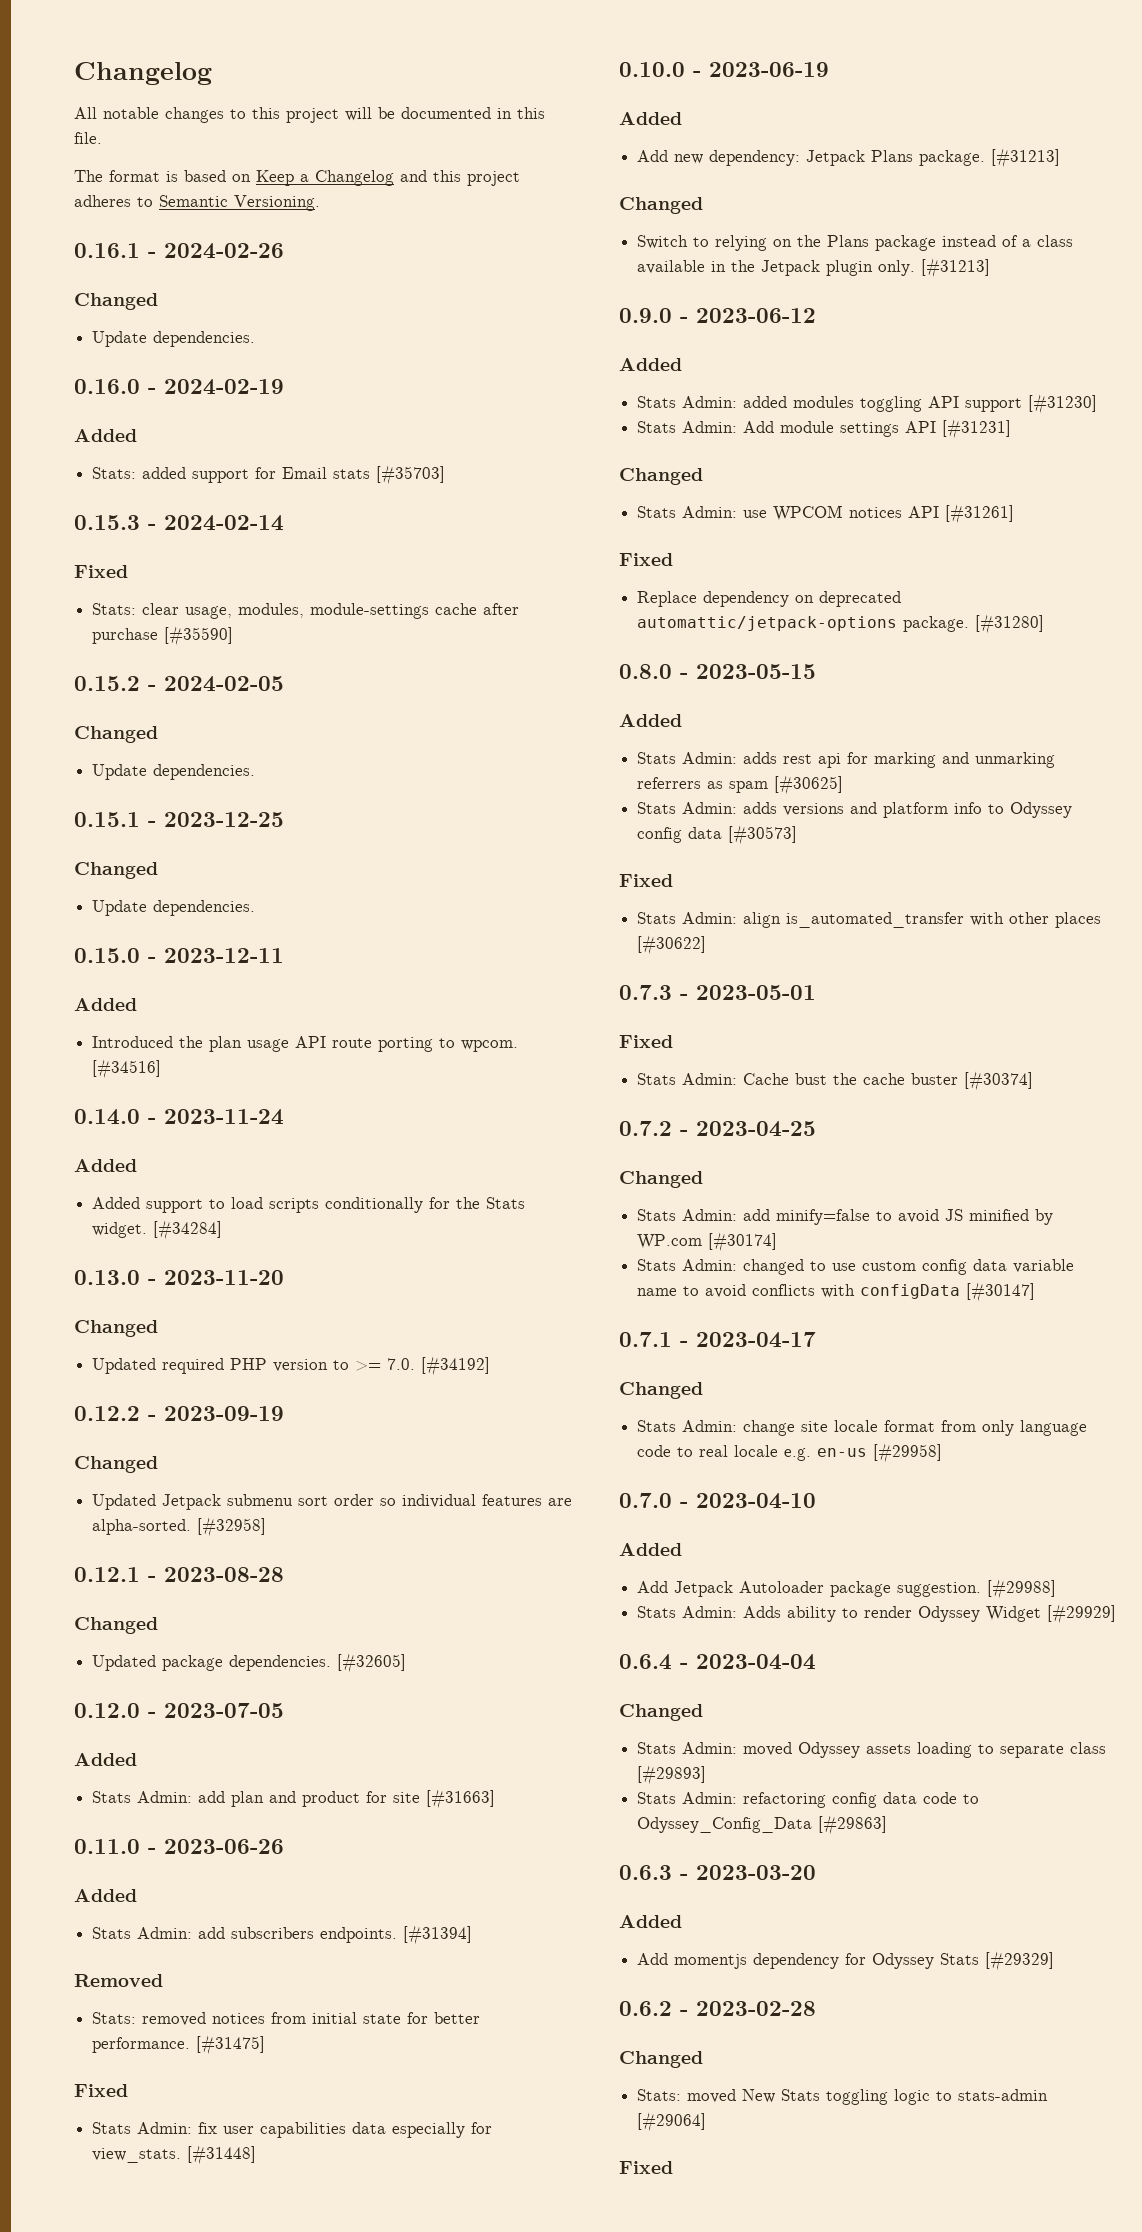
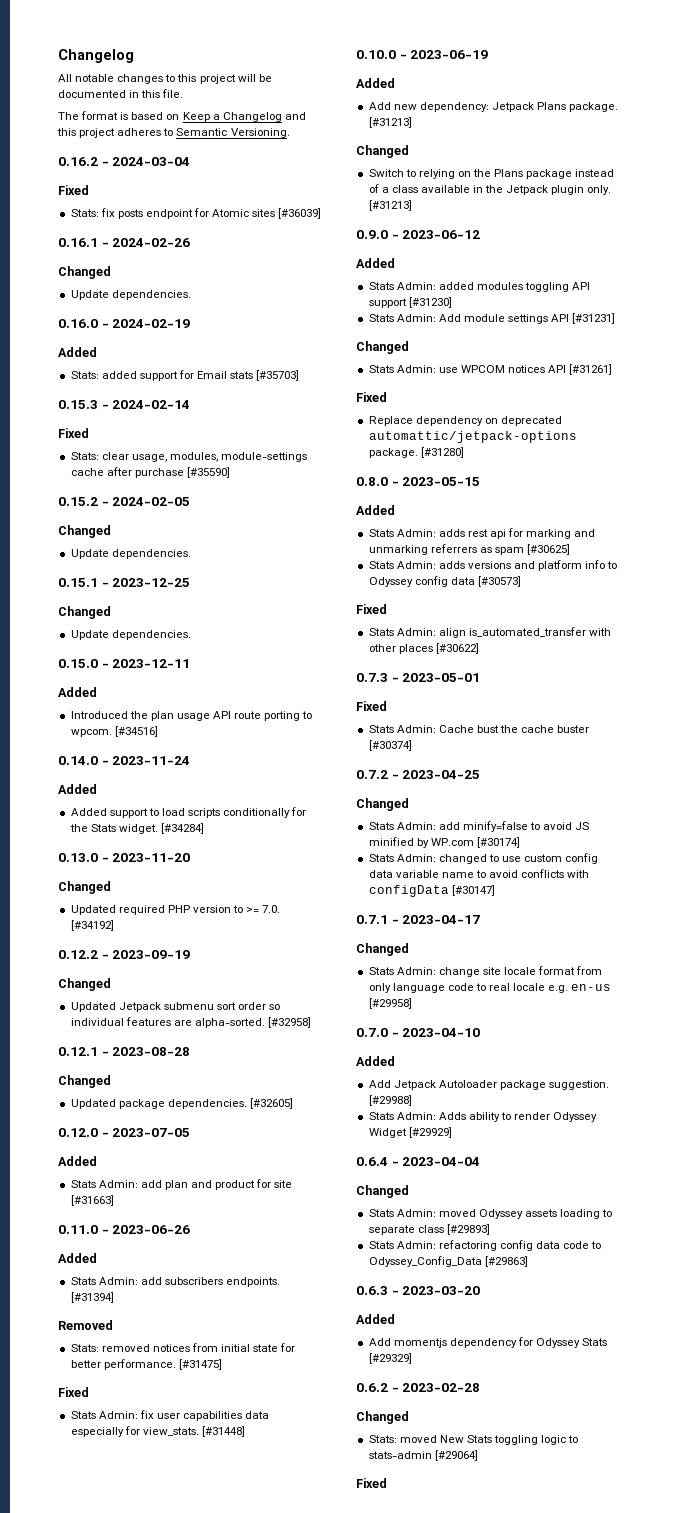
+ 0.16.2 - 2024-03-04
+ Fixed
+ Stats: fix posts endpoint for Atomic sites [#36039]

